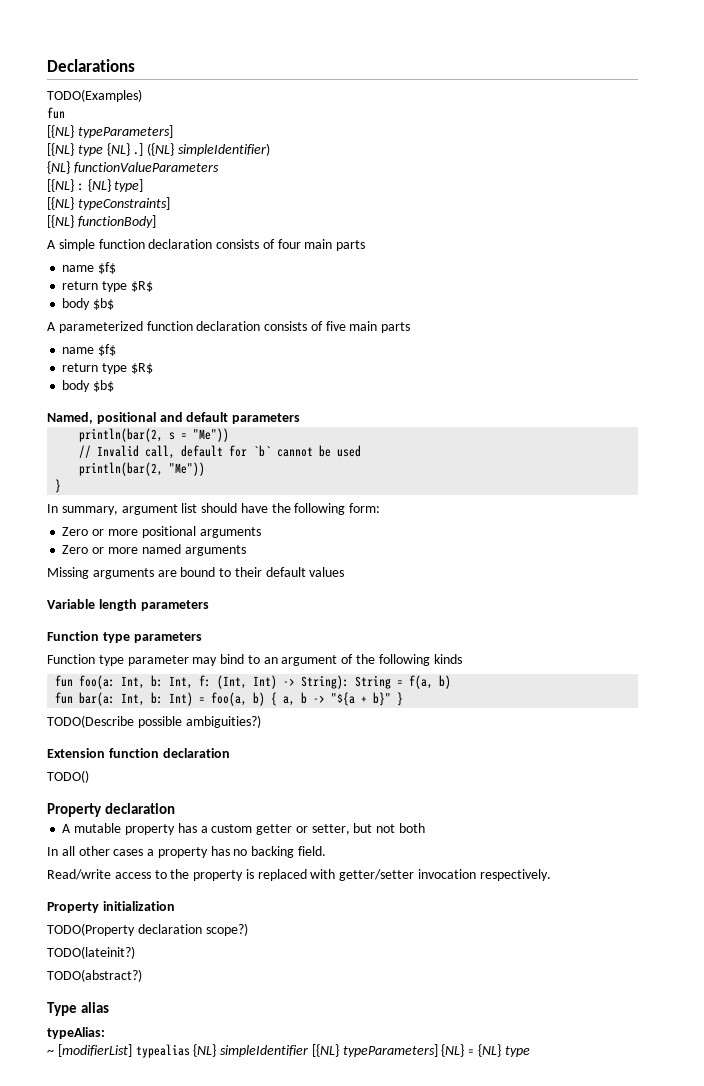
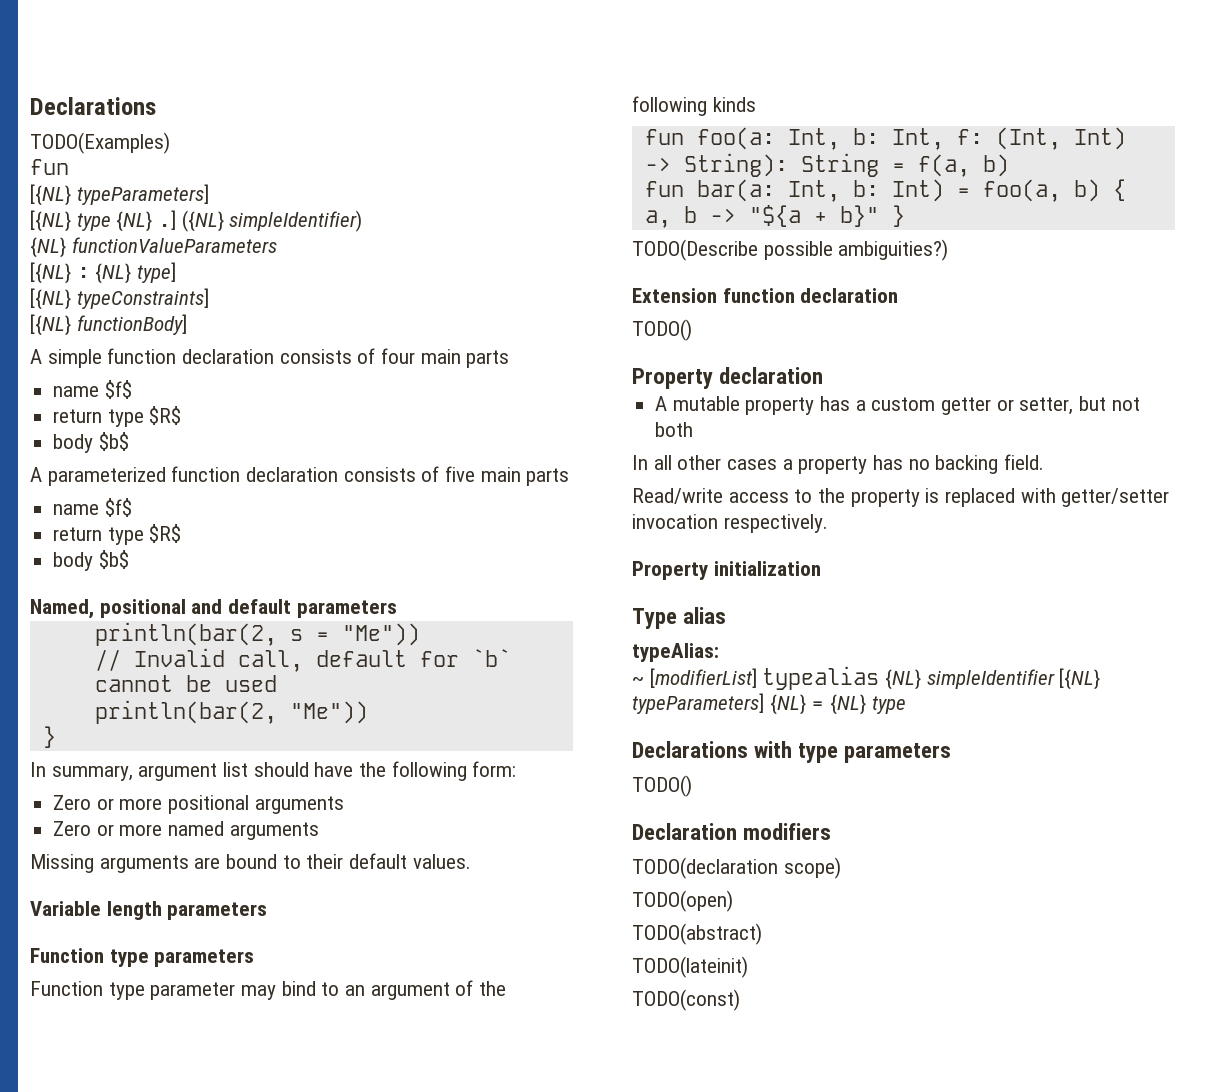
- Missing arguments are bound to their default values
+ Missing arguments are bound to their default values.
- TODO(Property declaration scope?)
- TODO(lateinit?)
- TODO(abstract?)
+ Declarations with type parameters
+ TODO()
+ Declaration modifiers
+ TODO(declaration scope)
+ TODO(open)
+ TODO(abstract)
+ TODO(lateinit)
+ TODO(const)

